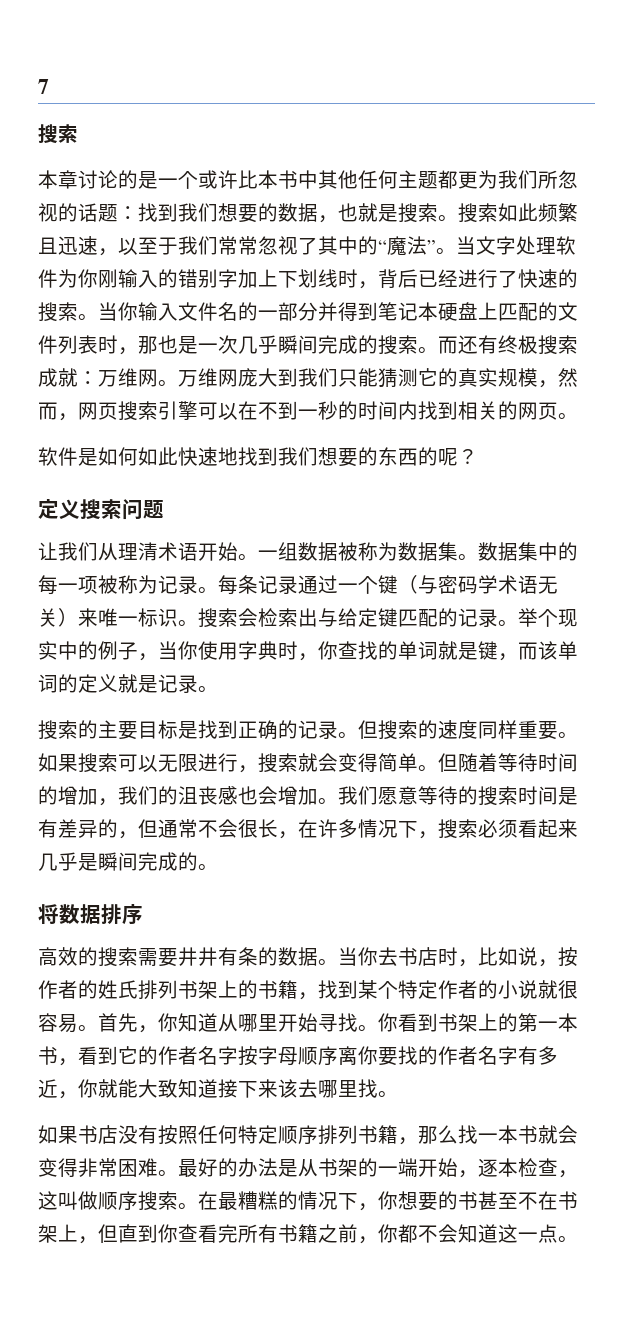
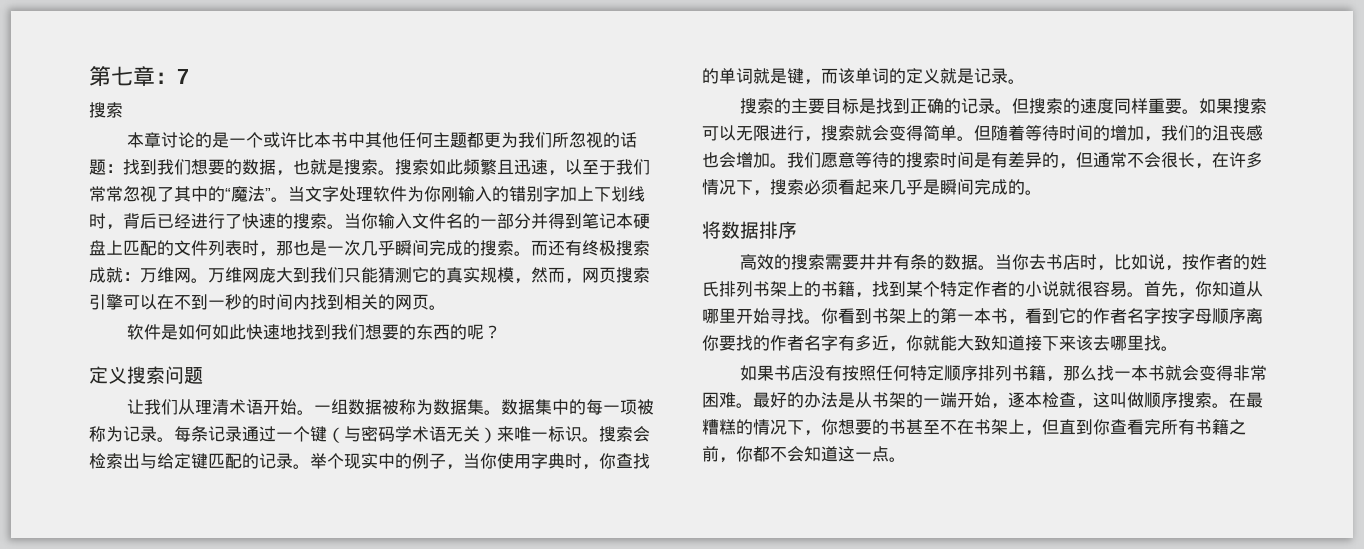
- 7
+ 第七章：7

